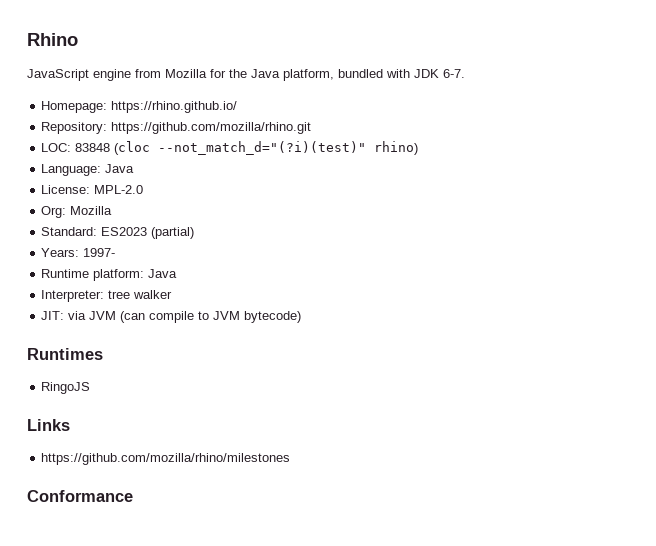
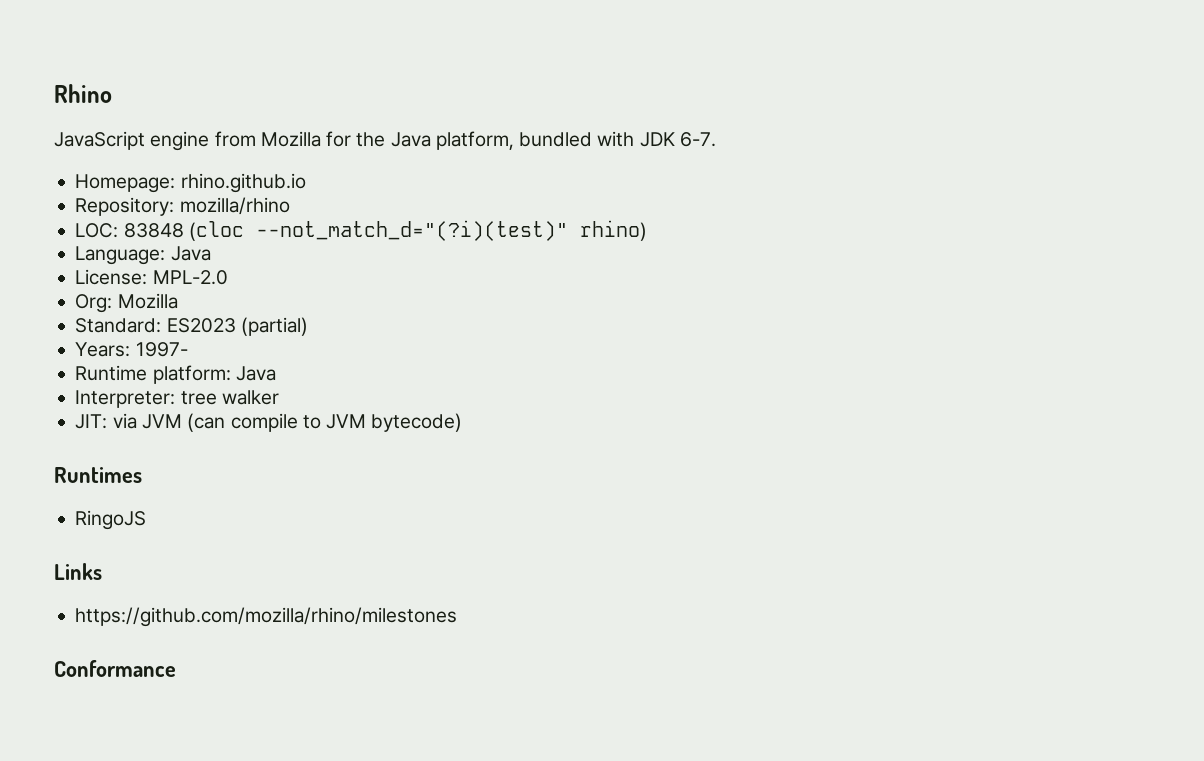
- Homepage: https://rhino.github.io/
+ Homepage: rhino.github.io
- Repository: https://github.com/mozilla/rhino.git
+ Repository: mozilla/rhino

